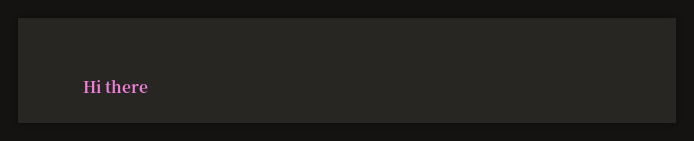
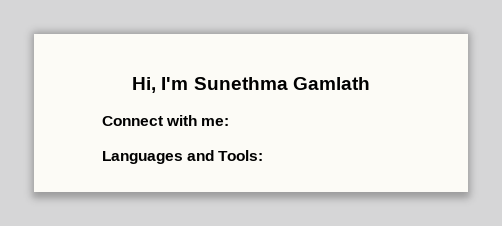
- Hi there
+ Hi, I'm Sunethma Gamlath
+ Connect with me:
+ Languages and Tools:

